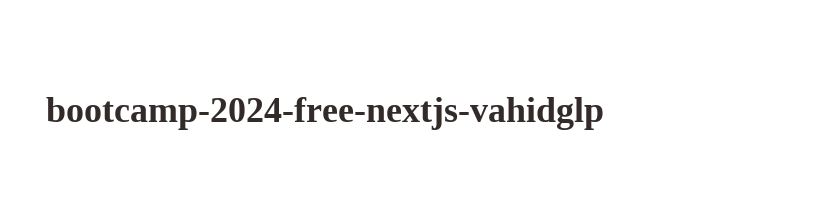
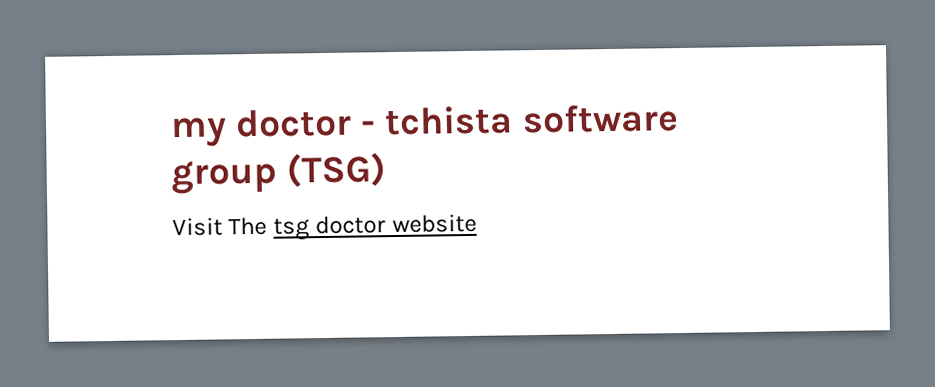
- bootcamp-2024-free-nextjs-vahidglp
+ my doctor - tchista software group (TSG)
+ Visit The tsg doctor website

